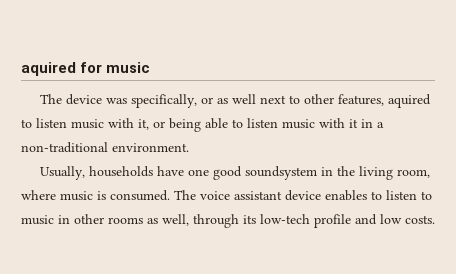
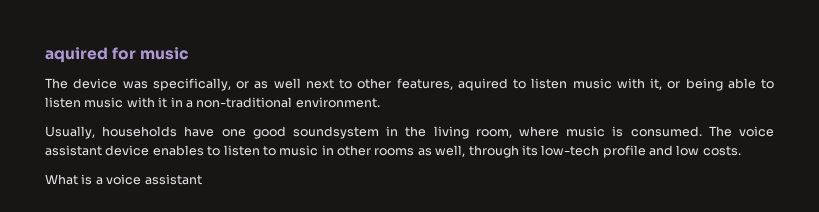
+ What is a voice assistant

